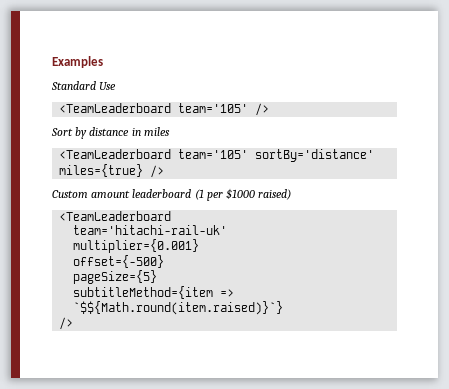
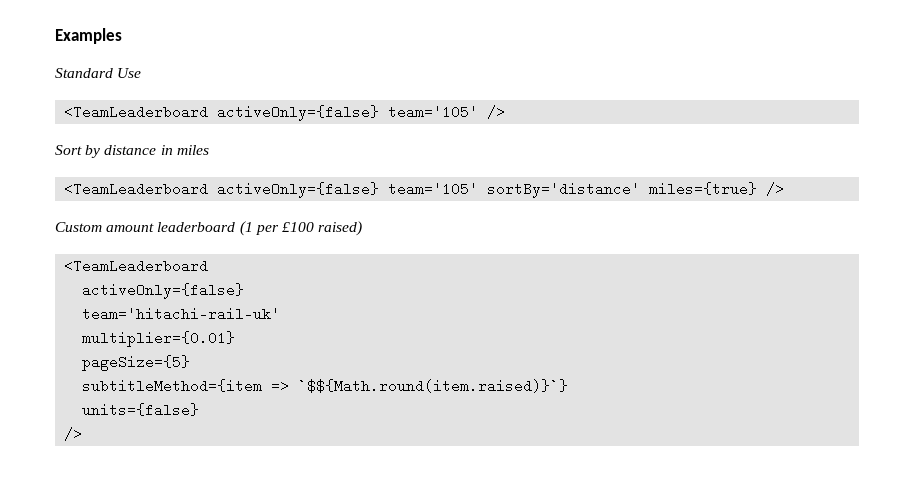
- <TeamLeaderboard team='105' />
+ <TeamLeaderboard activeOnly={false} team='105' />
- <TeamLeaderboard team='105' sortBy='distance' miles={true} />
+ <TeamLeaderboard activeOnly={false} team='105' sortBy='distance' miles={true} />
- Custom amount leaderboard (1 per $1000 raised)
+ Custom amount leaderboard (1 per £100 raised)
  <TeamLeaderboard
+ activeOnly={false}
- multiplier={0.001}
- offset={-500}
+ multiplier={0.01}
+ units={false}

